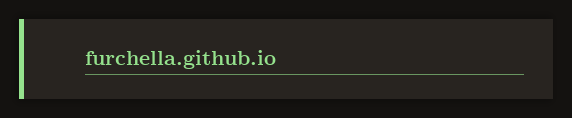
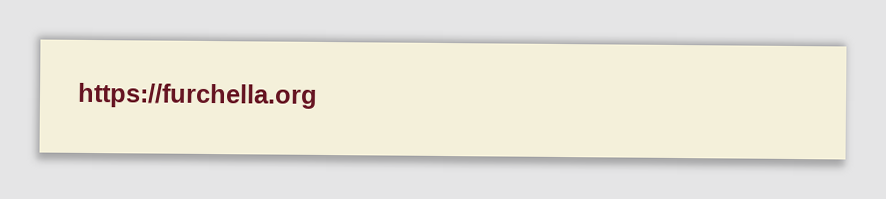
- furchella.github.io
+ https://furchella.org

